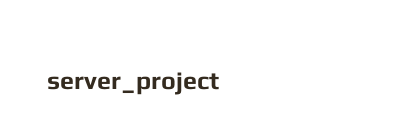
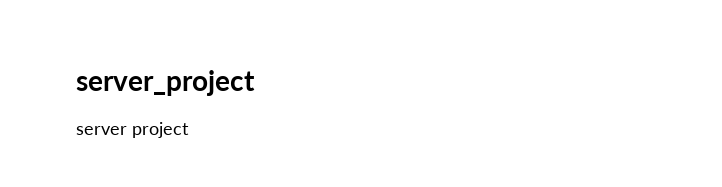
+ server project

